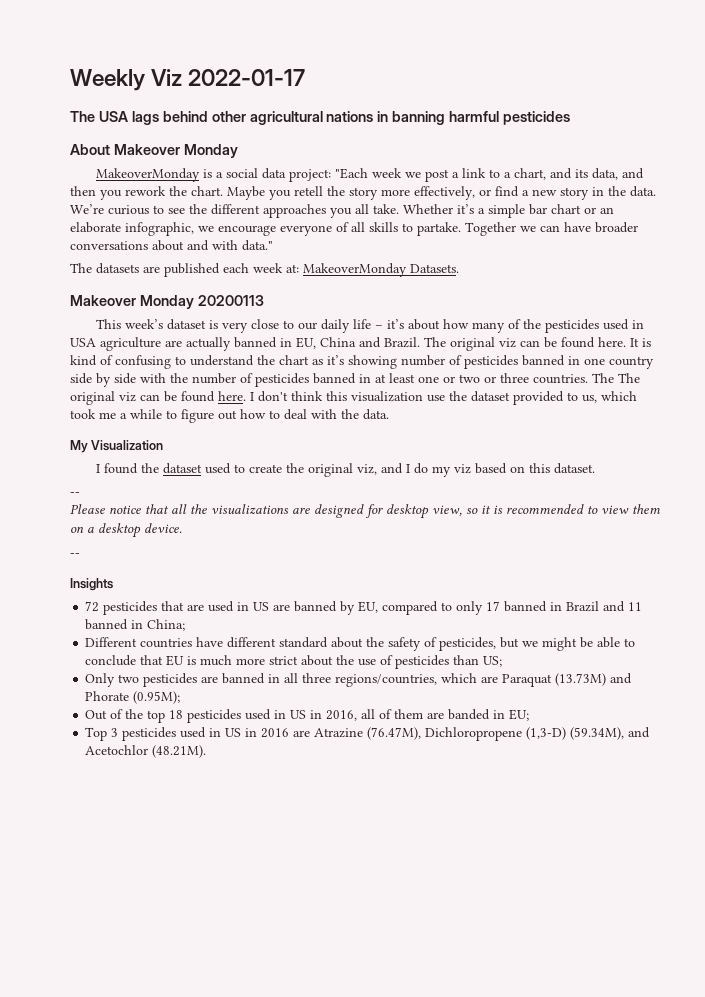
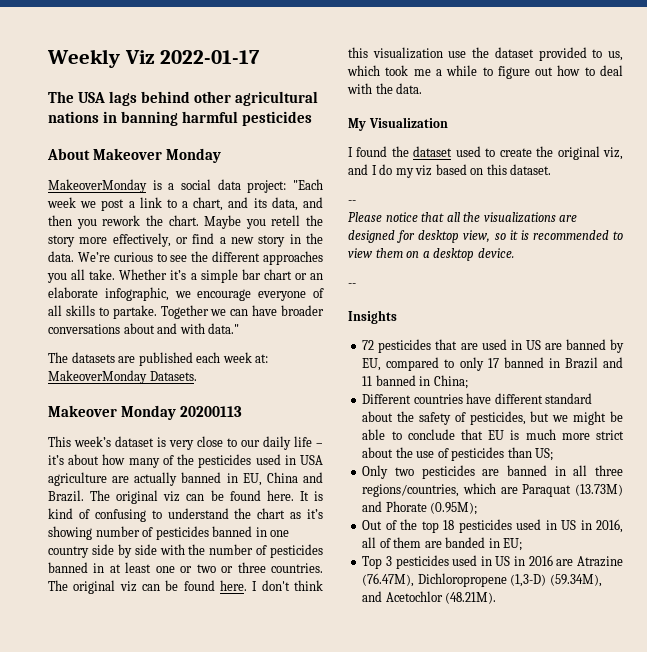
- It is kind of confusing to understand the chart as it’s showing number of pesticides banned in one country side by side with the number of pesticides banned in at least one or two or three countries. The The original viz can be found here.
+ It is kind of confusing to understand the chart as it’s showing number of pesticides banned in one country side by side with the number of pesticides banned in at least one or two or three countries. The original viz can be found here.

